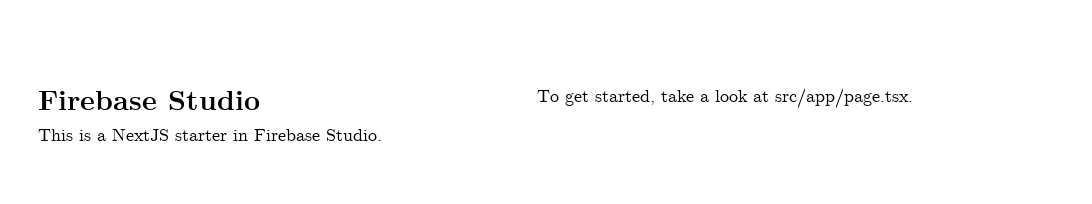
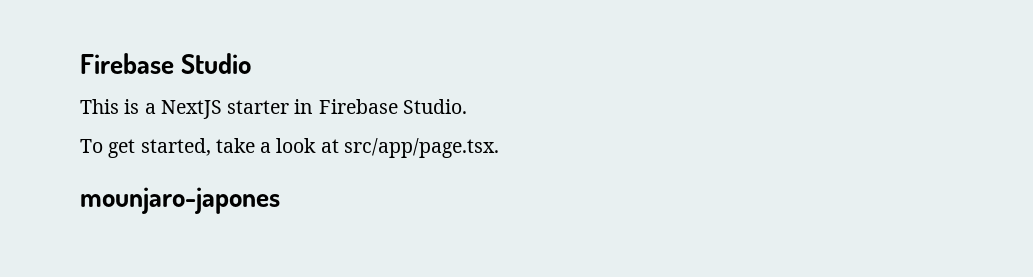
+ mounjaro-japones

